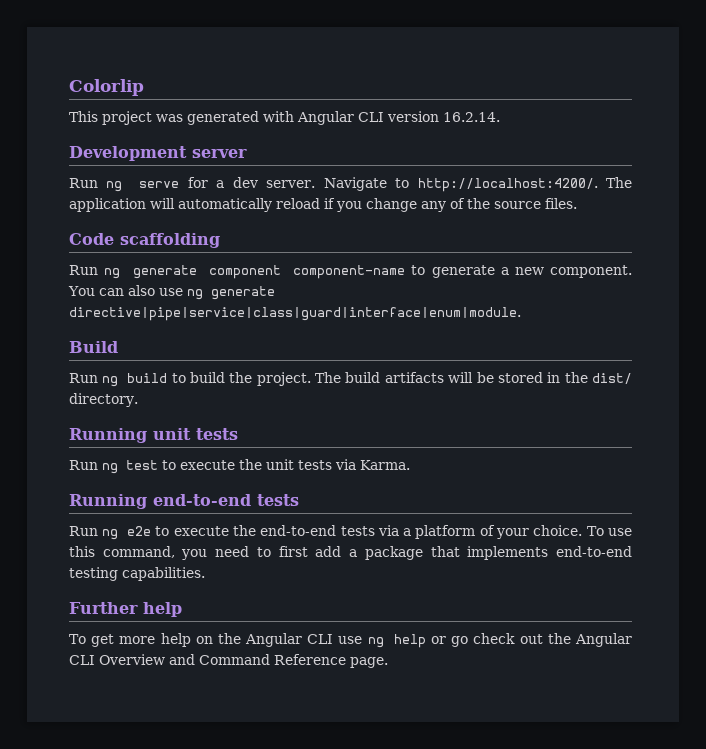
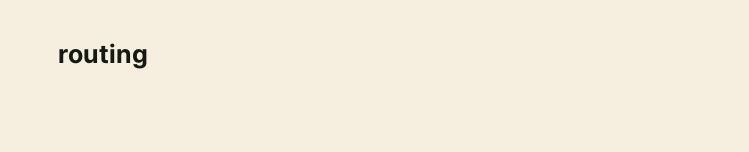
- Colorlip
- This project was generated with Angular CLI version 16.2.14.
- Development server
- Run ng serve for a dev server. Navigate to http://localhost:4200/. The application will automatically reload if you change any of the source files.
- Code scaffolding
- Run ng generate component component-name to generate a new component. You can also use ng generate directive|pipe|service|class|guard|interface|enum|module.
- Build
- Run ng build to build the project. The build artifacts will be stored in the dist/ directory.
- Running unit tests
- Run ng test to execute the unit tests via Karma.
- Running end-to-end tests
- Run ng e2e to execute the end-to-end tests via a platform of your choice. To use this command, you need to first add a package that implements end-to-end testing capabilities.
- Further help
- To get more help on the Angular CLI use ng help or go check out the Angular CLI Overview and Command Reference page.
+ routing

